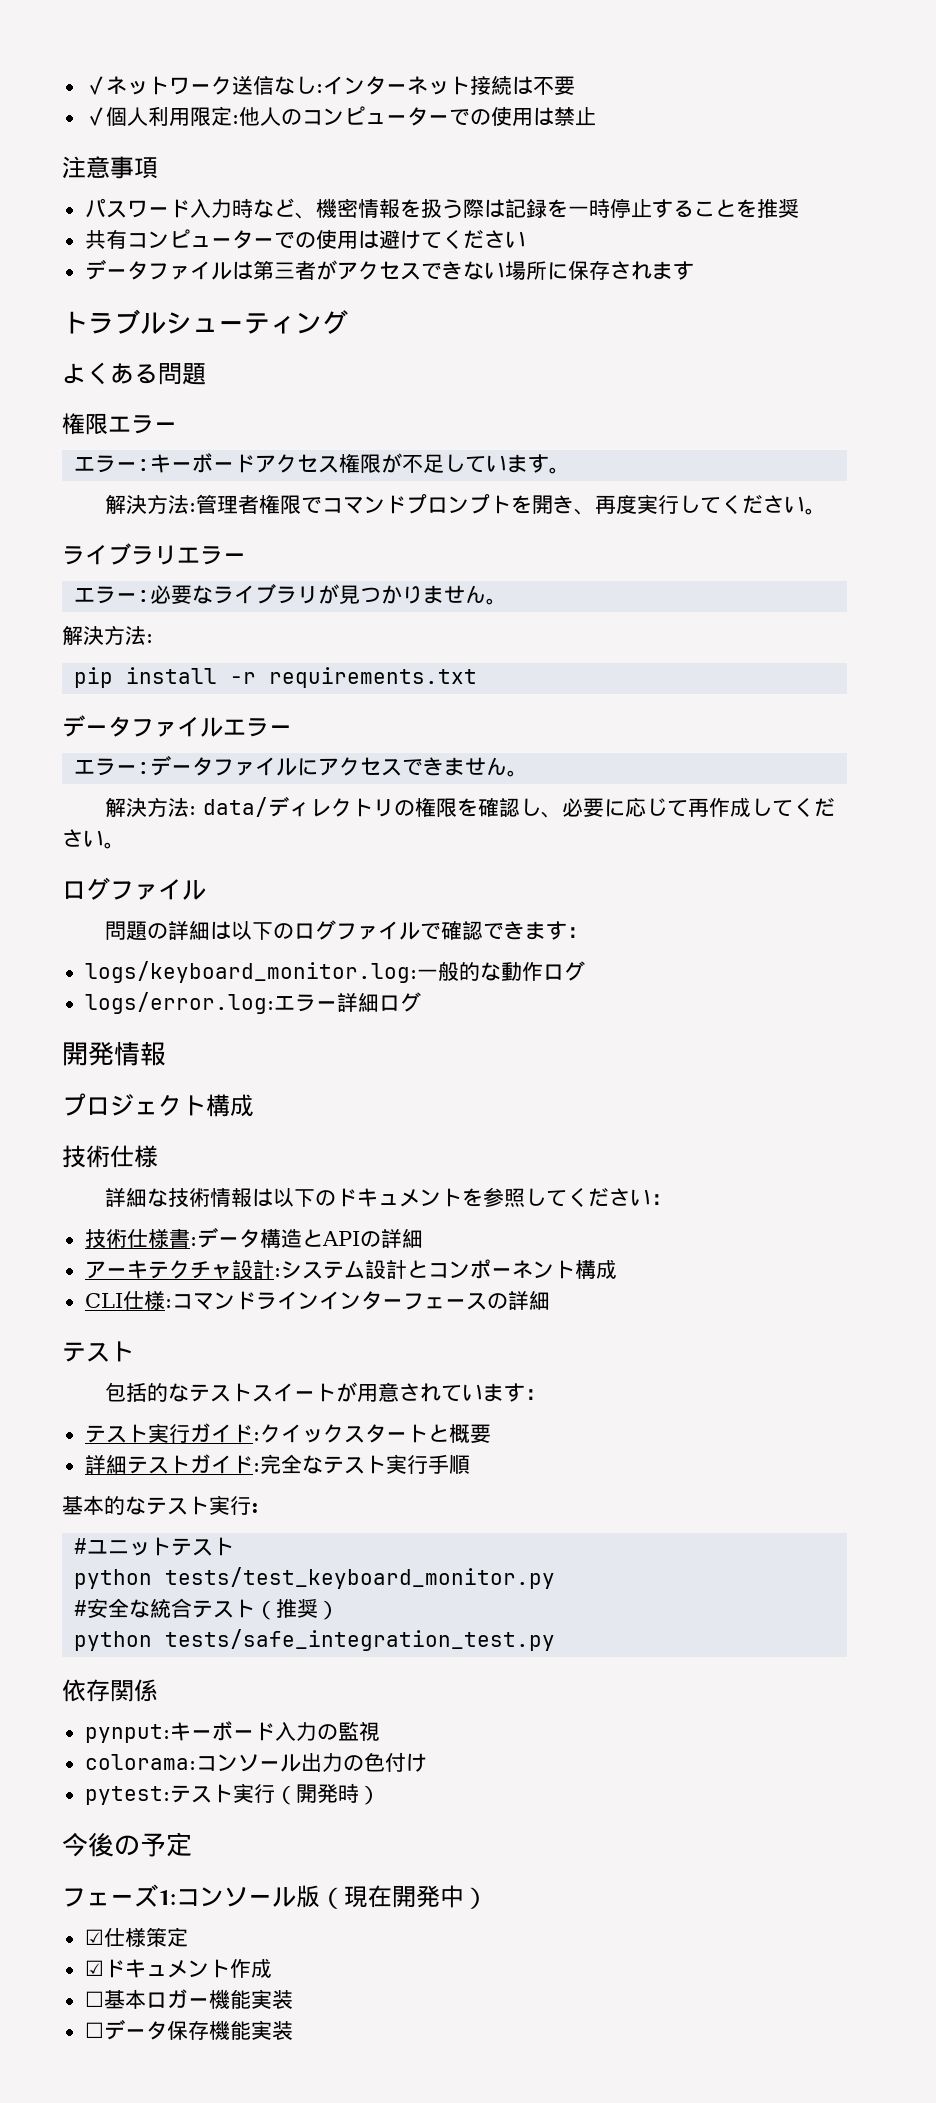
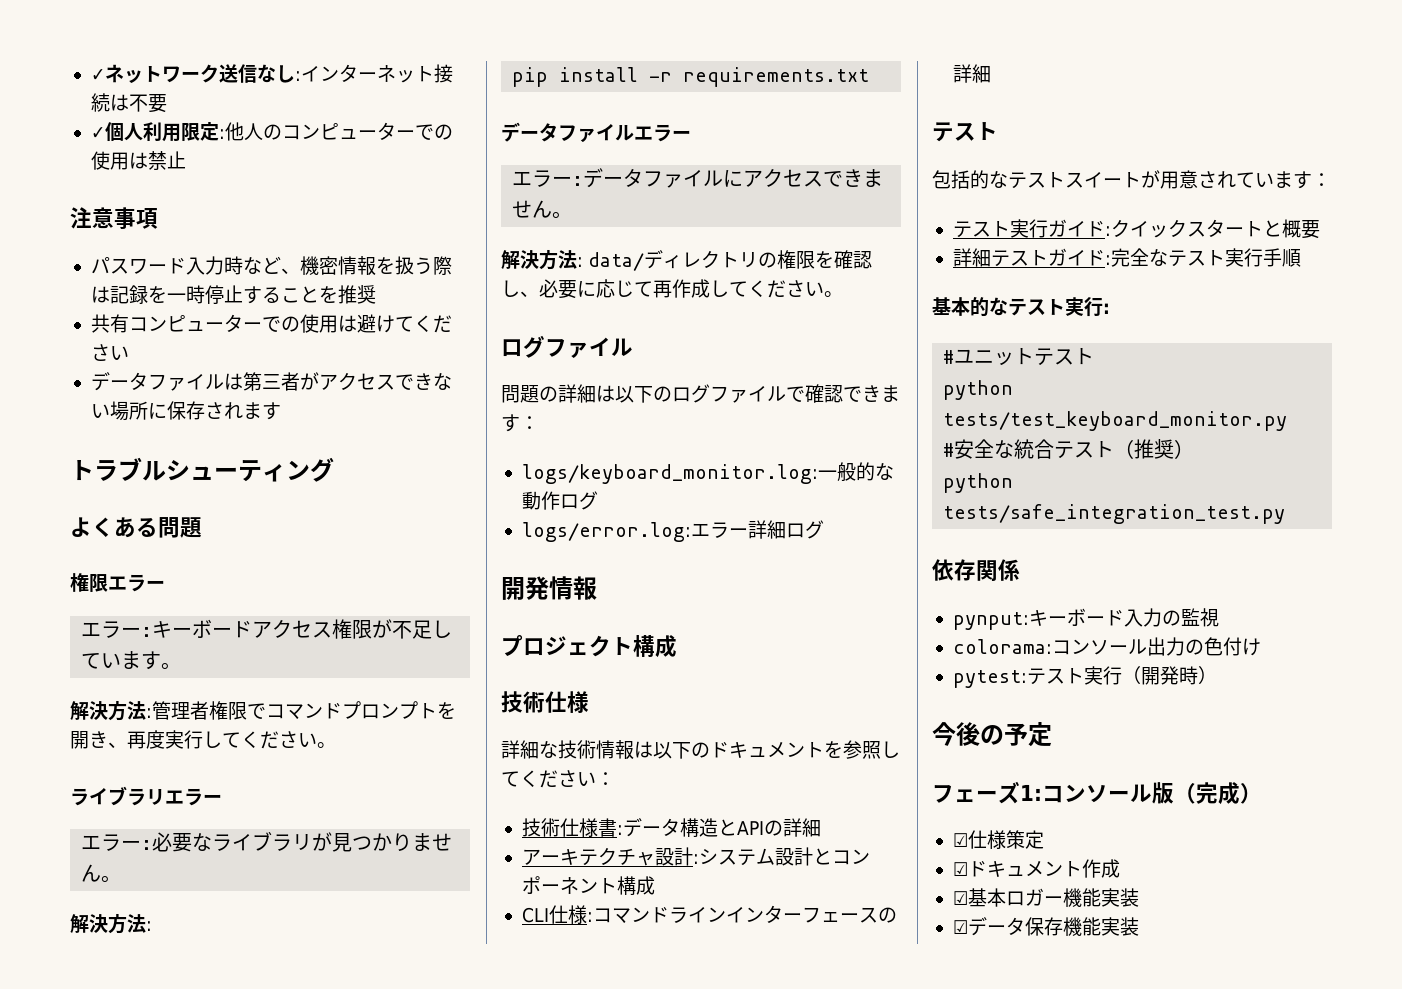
- フェーズ1:コンソール版（現在開発中）
+ フェーズ1:コンソール版（完成）
- ☐基本ロガー機能実装
+ ☑基本ロガー機能実装
- ☐データ保存機能実装
+ ☑データ保存機能実装

